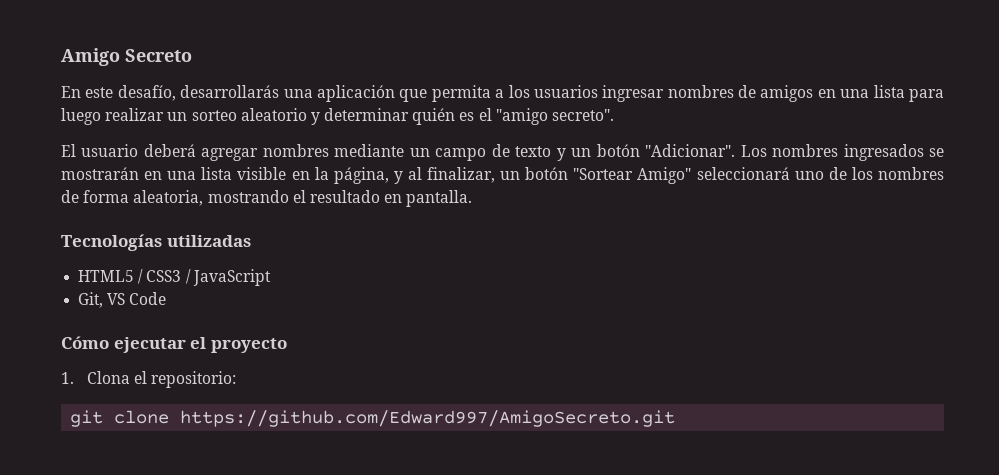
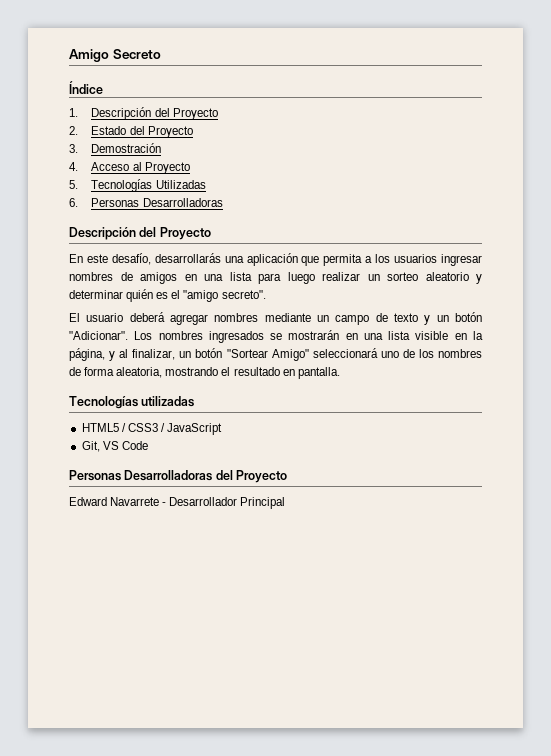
+ Índice
+ 1. Descripción del Proyecto
+ 2. Estado del Proyecto
+ 3. Demostración
+ 4. Acceso al Proyecto
+ 5. Tecnologías Utilizadas
+ 6. Personas Desarrolladoras
+ Descripción del Proyecto
- Cómo ejecutar el proyecto
- 1. Clona el repositorio:
- git clone https://github.com/Edward997/AmigoSecreto.git
+ Personas Desarrolladoras del Proyecto
+ Edward Navarrete - Desarrollador Principal

